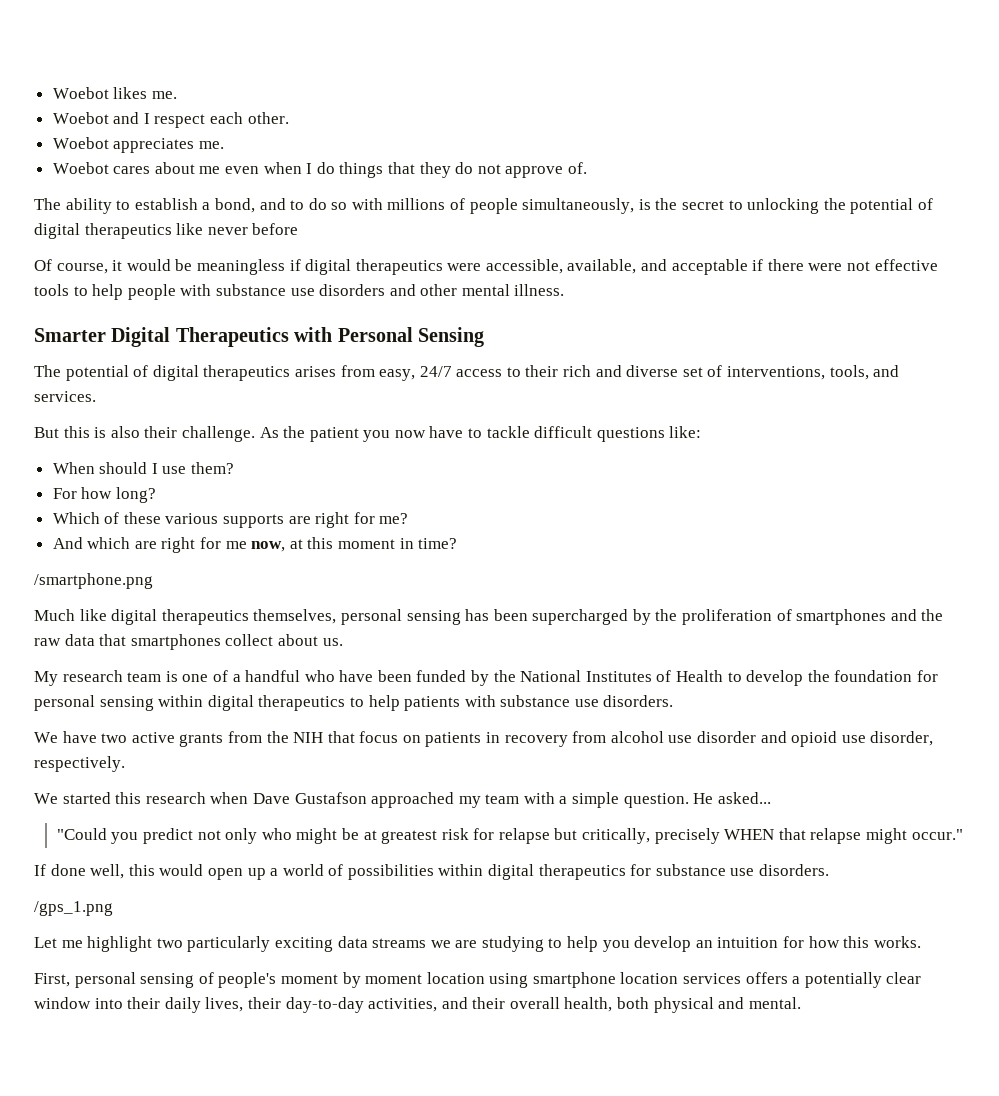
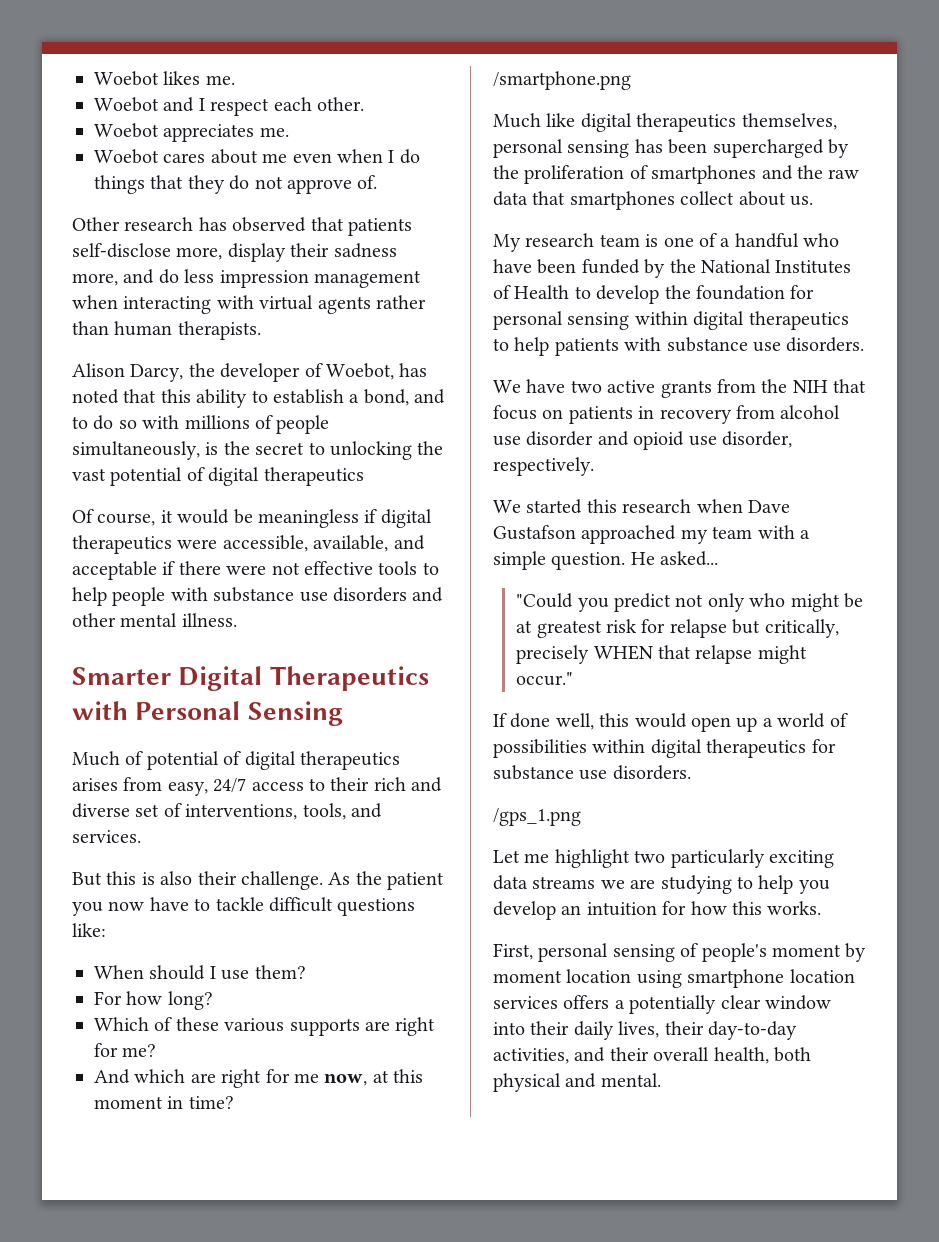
- The ability to establish a bond, and to do so with millions of people simultaneously, is the secret to unlocking the potential of digital therapeutics like never before
+ Other research has observed that patients self-disclose more, display their sadness more, and do less impression management when interacting with virtual agents rather than human therapists.
+ Alison Darcy, the developer of Woebot, has noted that this ability to establish a bond, and to do so with millions of people simultaneously, is the secret to unlocking the vast potential of digital therapeutics
- The potential of digital therapeutics arises from easy, 24/7 access to their rich and diverse set of interventions, tools, and services.
+ Much of potential of digital therapeutics arises from easy, 24/7 access to their rich and diverse set of interventions, tools, and services.

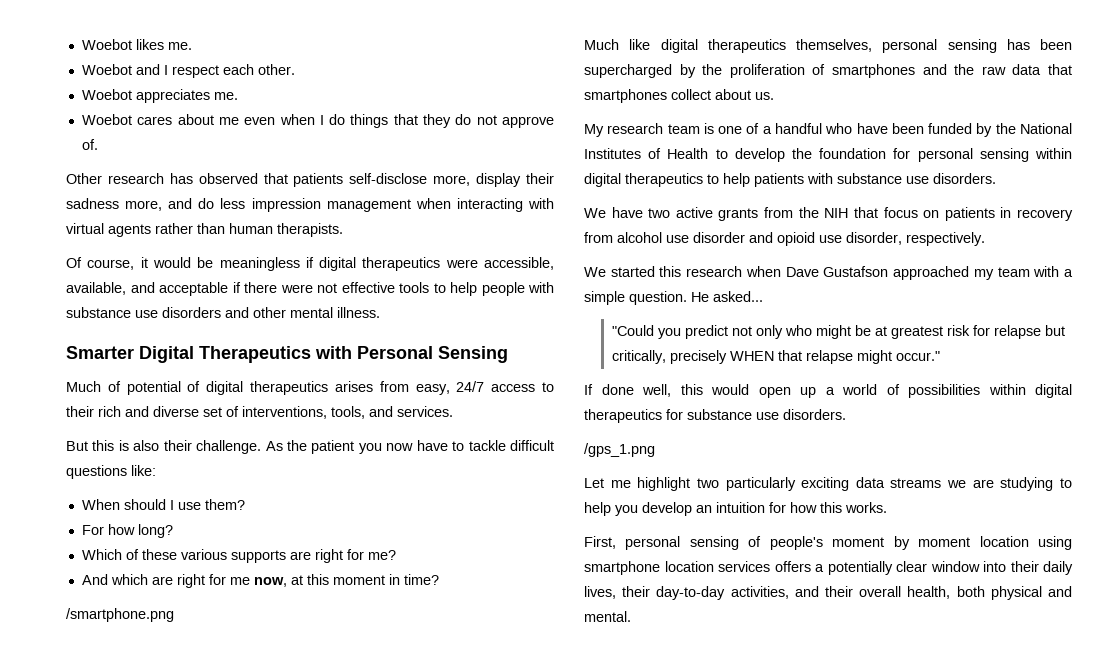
- Alison Darcy, the developer of Woebot, has noted that this ability to establish a bond, and to do so with millions of people simultaneously, is the secret to unlocking the vast potential of digital therapeutics

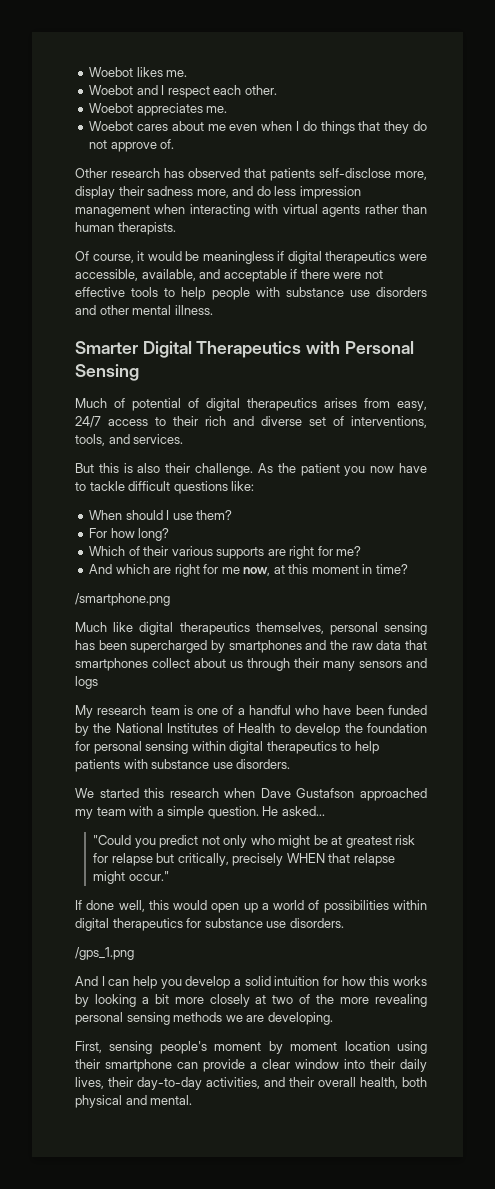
- Which of these various supports are right for me?
+ Which of their various supports are right for me?
- Much like digital therapeutics themselves, personal sensing has been supercharged by the proliferation of smartphones and the raw data that smartphones collect about us.
+ Much like digital therapeutics themselves, personal sensing has been supercharged by smartphones and the raw data that smartphones collect about us through their many sensors and logs
- We have two active grants from the NIH that focus on patients in recovery from alcohol use disorder and opioid use disorder, respectively.
- Let me highlight two particularly exciting data streams we are studying to help you develop an intuition for how this works.
- First, personal sensing of people's moment by moment location using smartphone location services offers a potentially clear window into their daily lives, their day-to-day activities, and their overall health, both physical and mental.
+ And I can help you develop a solid intuition for how this works by looking a bit more closely at two of the more revealing personal sensing methods we are developing.
+ First, sensing people's moment by moment location using their smartphone can provide a clear window into their daily lives, their day-to-day activities, and their overall health, both physical and mental.

